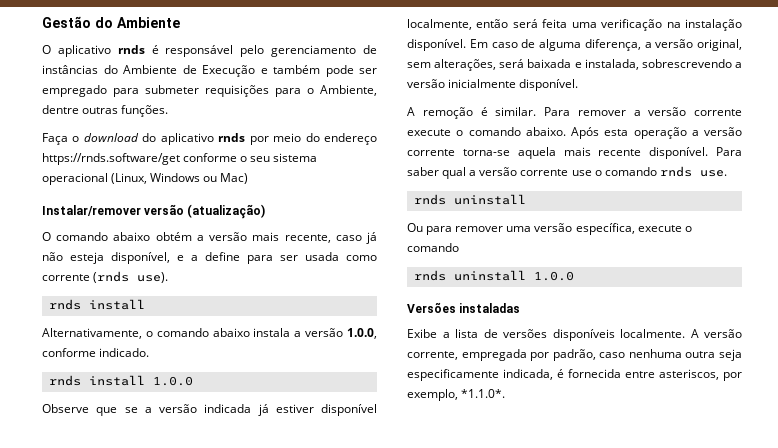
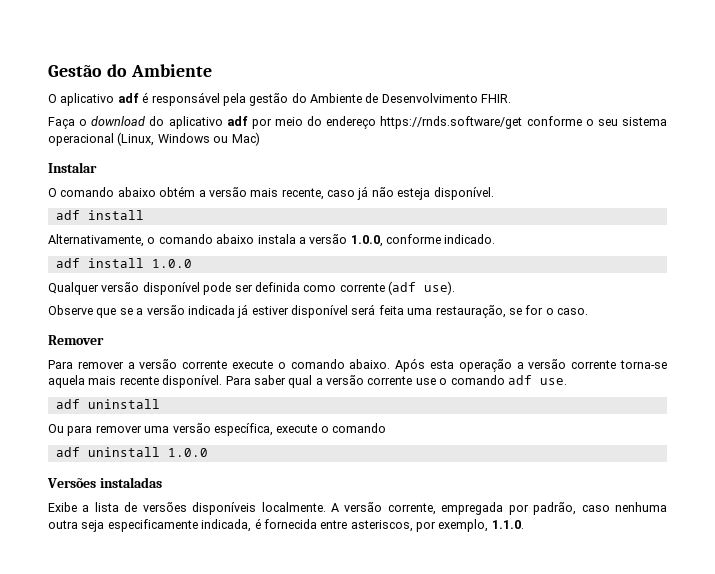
- O aplicativo rnds é responsável pelo gerenciamento de instâncias do Ambiente de Execução e também pode ser empregado para submeter requisições para o Ambiente, dentre outras funções.
+ O aplicativo adf é responsável pela gestão do Ambiente de Desenvolvimento FHIR.
- Faça o download do aplicativo rnds por meio do endereço https://rnds.software/get conforme o seu sistema operacional (Linux, Windows ou Mac)
+ Faça o download do aplicativo adf por meio do endereço https://rnds.software/get conforme o seu sistema operacional (Linux, Windows ou Mac)
- Instalar/remover versão (atualização)
+ Instalar
- O comando abaixo obtém a versão mais recente, caso já não esteja disponível, e a define para ser usada como corrente (rnds use).
- rnds install
+ O comando abaixo obtém a versão mais recente, caso já não esteja disponível.
+ adf install
- rnds install 1.0.0
+ adf install 1.0.0
+ Qualquer versão disponível pode ser definida como corrente (adf use).
- Observe que se a versão indicada já estiver disponível localmente, então será feita uma verificação na instalação disponível. Em caso de alguma diferença, a versão original, sem alterações, será baixada e instalada, sobrescrevendo a versão inicialmente disponível.
- A remoção é similar. Para remover a versão corrente execute o comando abaixo.
+ Observe que se a versão indicada já estiver disponível será feita uma restauração, se for o caso.
+ Remover
+ Para remover a versão corrente execute o comando abaixo.
- Para saber qual a versão corrente use o comando rnds use.
- rnds uninstall
+ Para saber qual a versão corrente use o comando adf use.
+ adf uninstall
- rnds uninstall 1.0.0
+ adf uninstall 1.0.0
- A versão corrente, empregada por padrão, caso nenhuma outra seja especificamente indicada, é fornecida entre asteriscos, por exemplo, *1.1.0*.
+ A versão corrente, empregada por padrão, caso nenhuma outra seja especificamente indicada, é fornecida entre asteriscos, por exemplo, 1.1.0.

